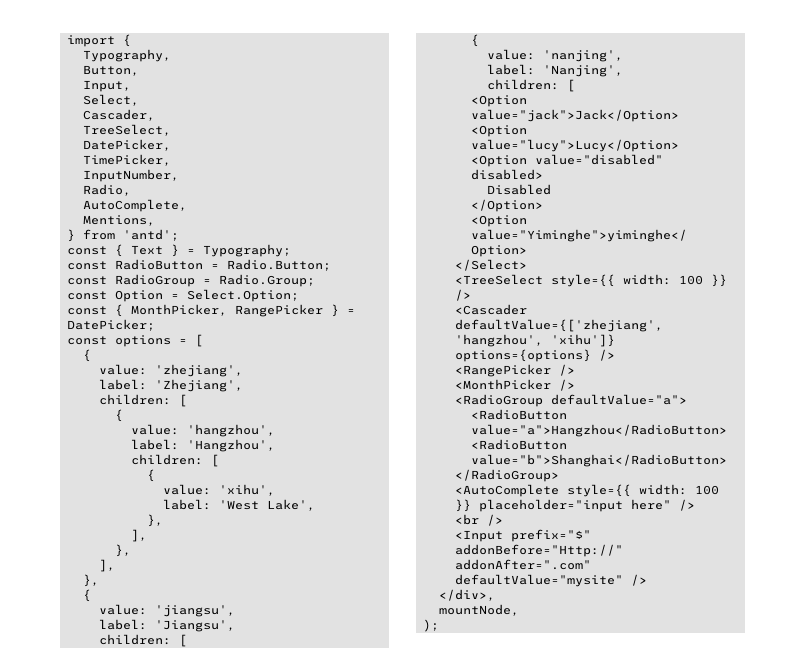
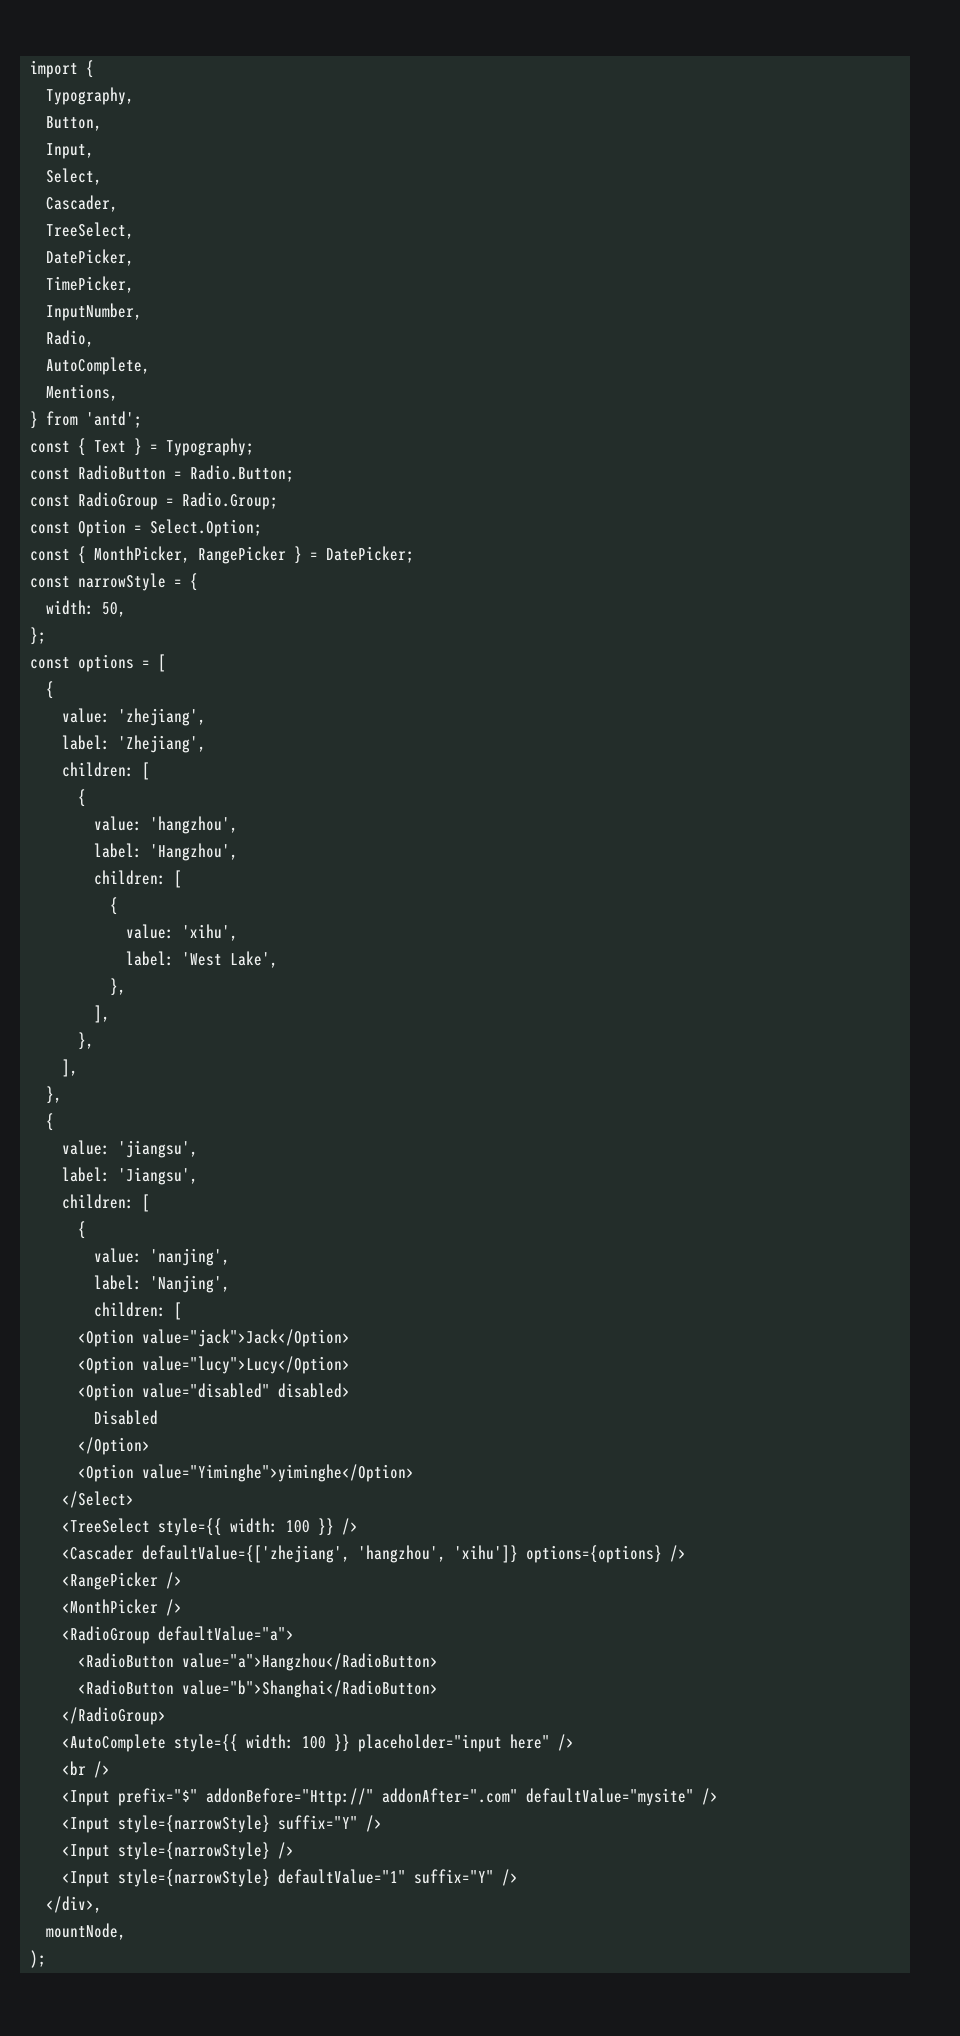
+ const narrowStyle = {
+ width: 50,
+ };
+ <Input style={narrowStyle} suffix="Y" />
+ <Input style={narrowStyle} />
+ <Input style={narrowStyle} defaultValue="1" suffix="Y" />

